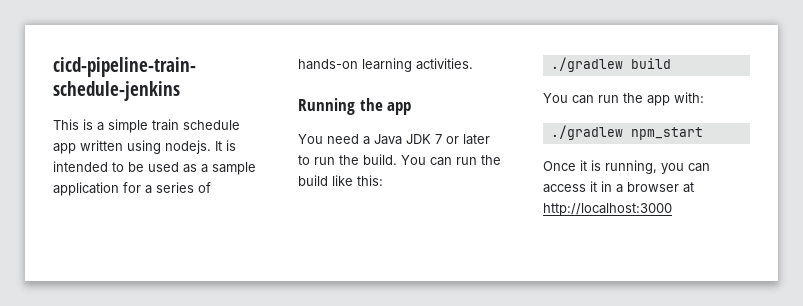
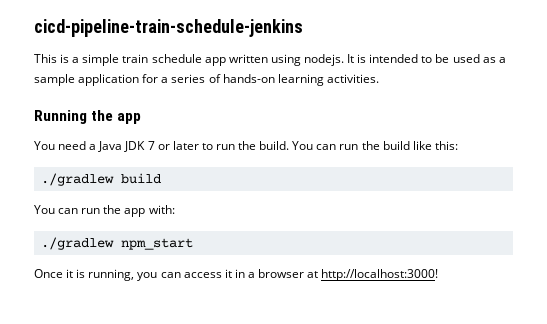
- Once it is running, you can access it in a browser at http://localhost:3000
+ Once it is running, you can access it in a browser at http://localhost:3000!

